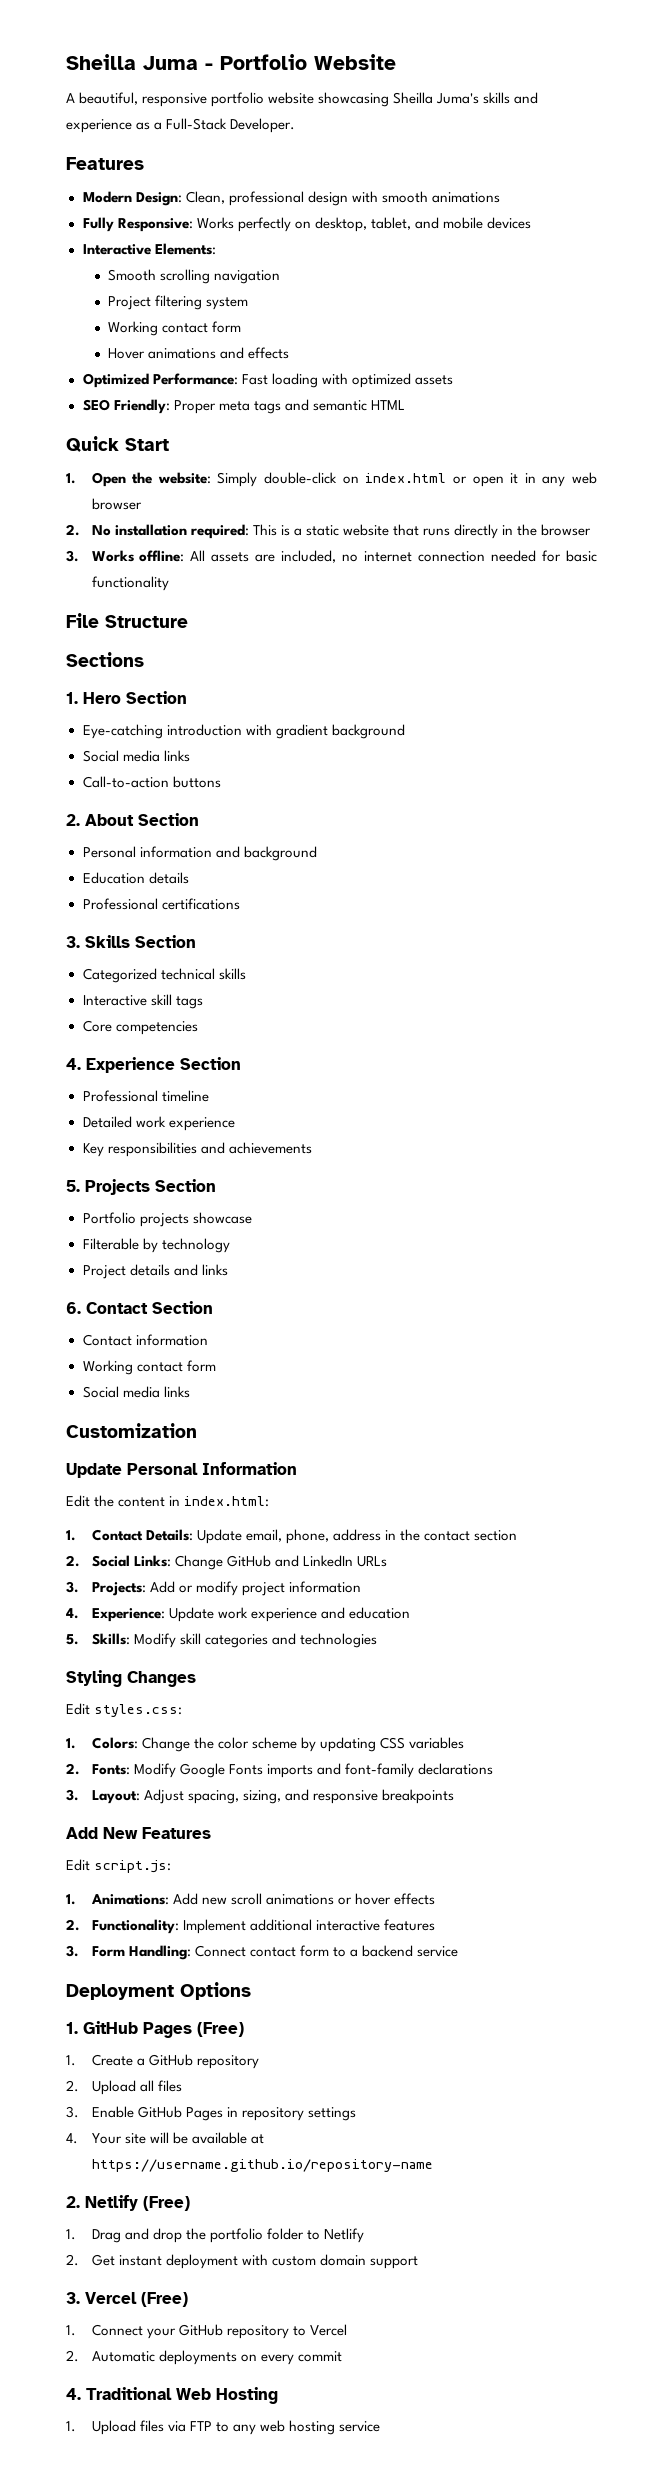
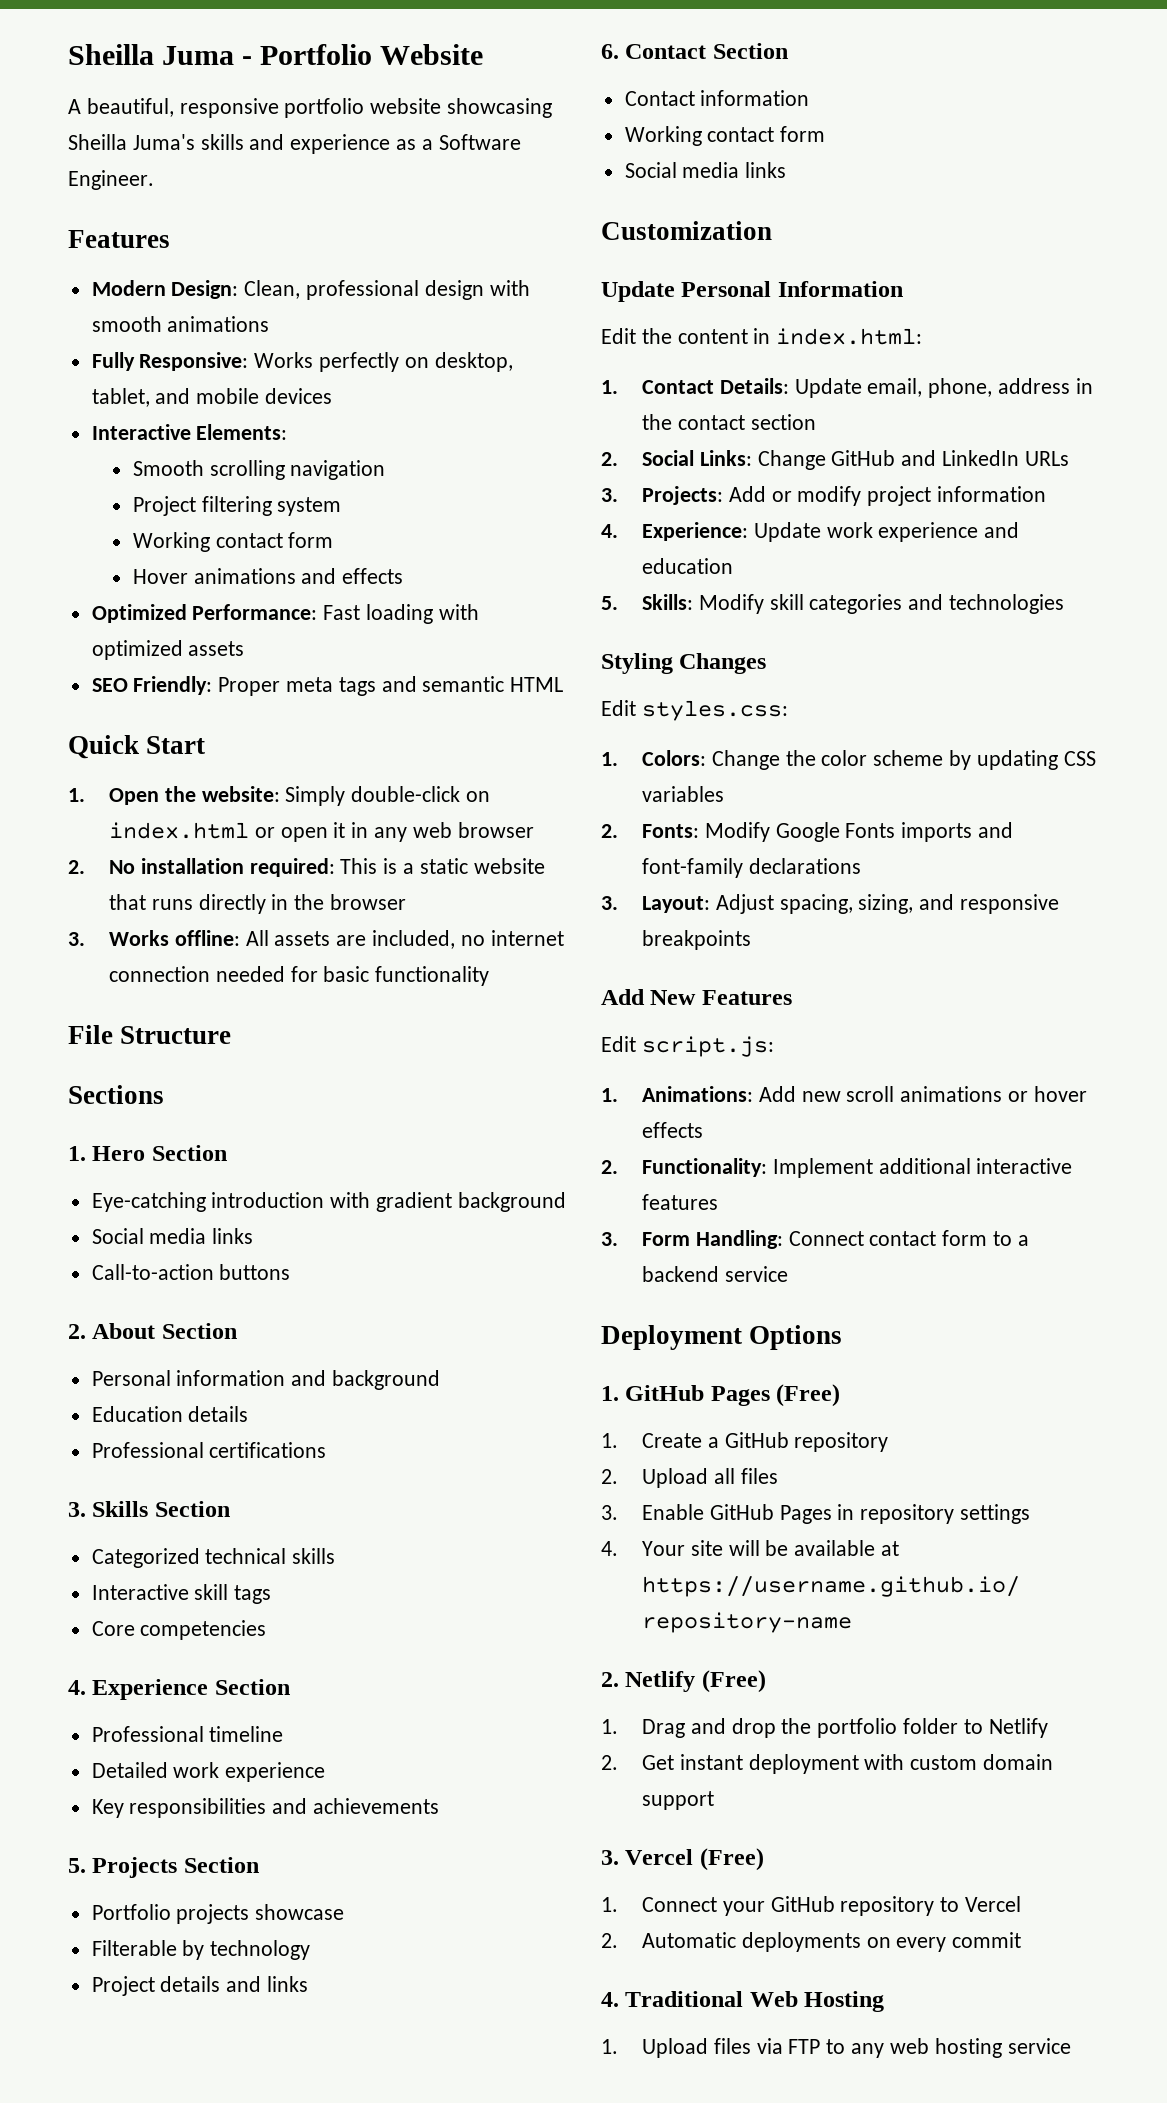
- A beautiful, responsive portfolio website showcasing Sheilla Juma's skills and experience as a Full-Stack Developer.
+ A beautiful, responsive portfolio website showcasing Sheilla Juma's skills and experience as a Software Engineer.

